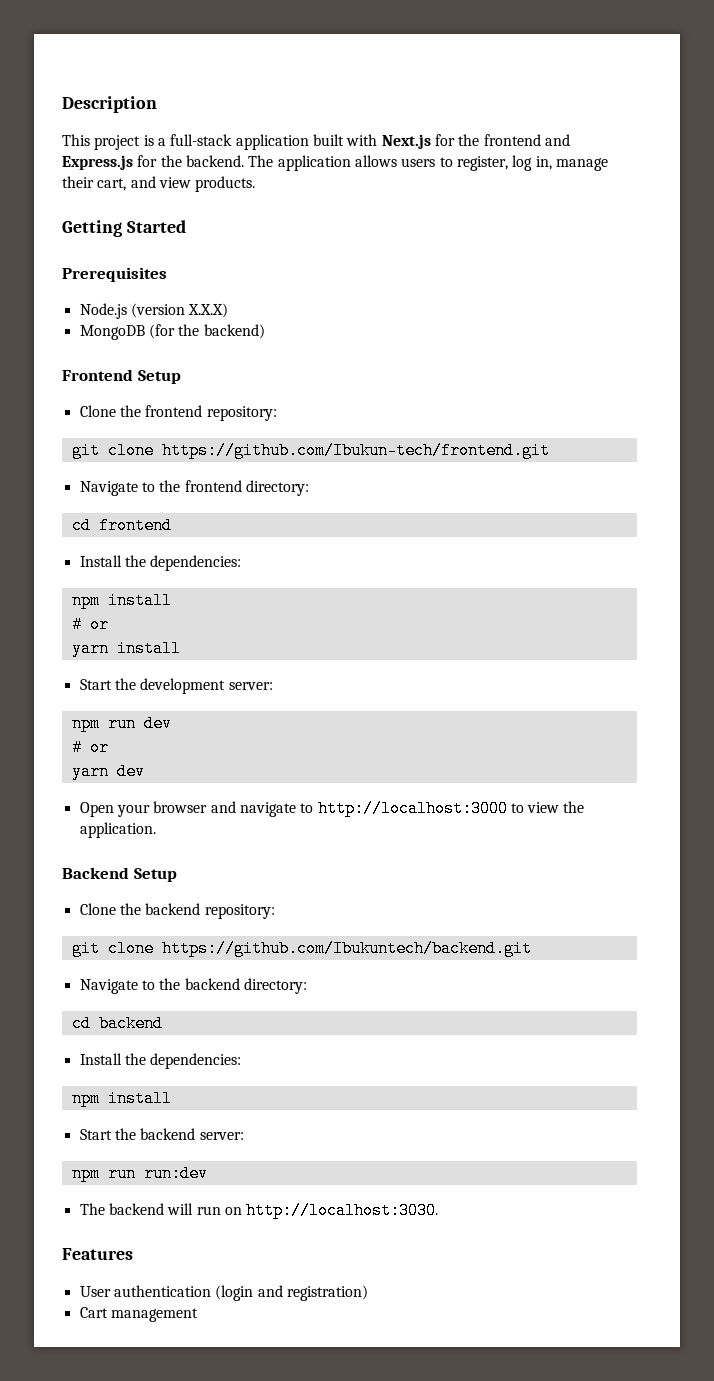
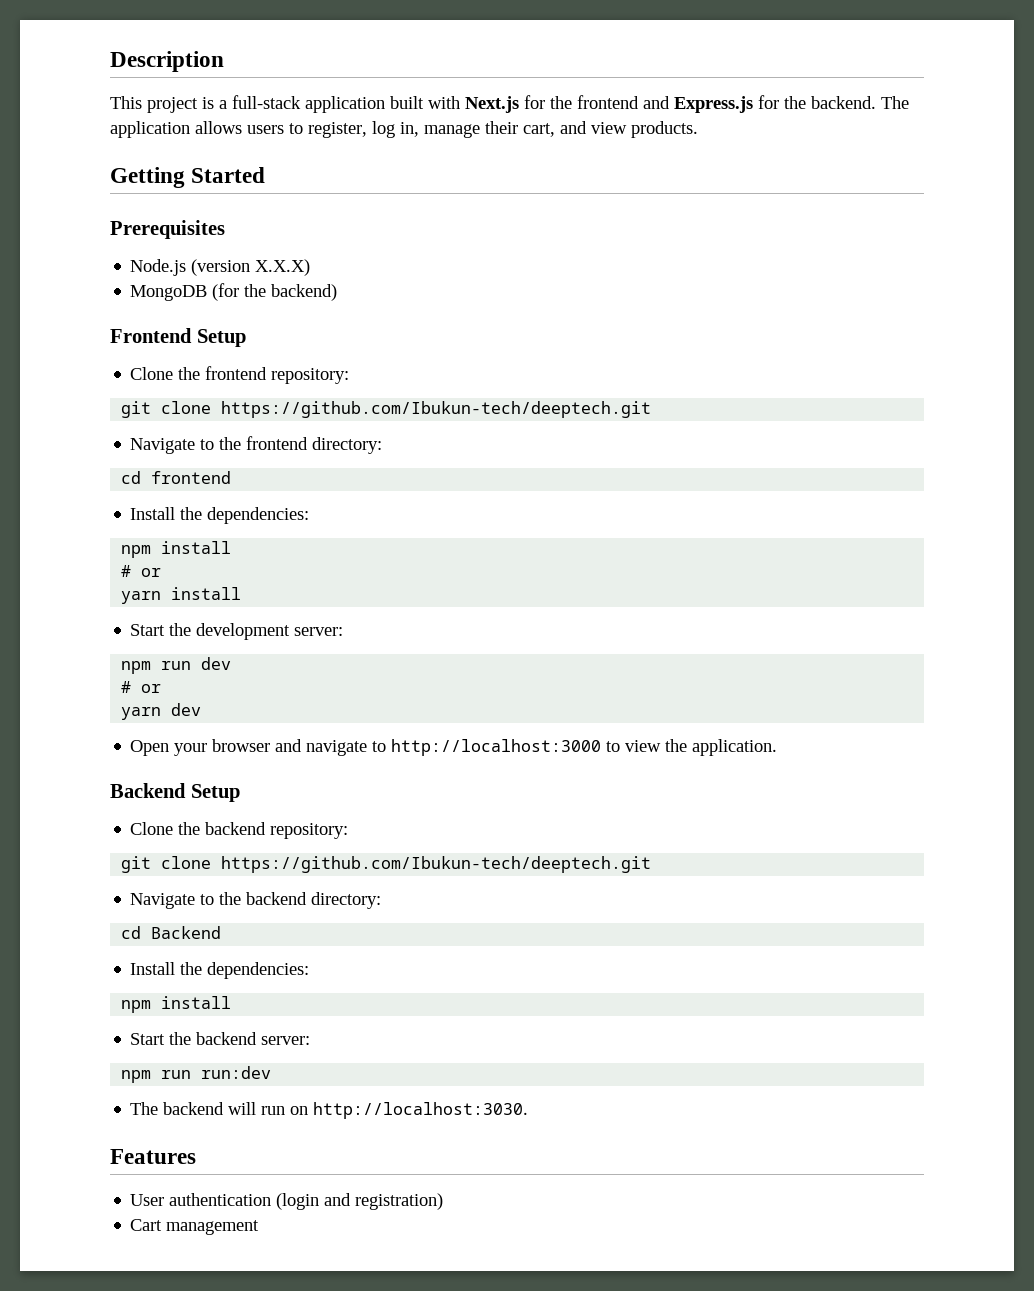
  Clone the frontend repository:
- git clone https://github.com/Ibukun-tech/frontend.git
+ git clone https://github.com/Ibukun-tech/deeptech.git
  Clone the backend repository:
- git clone https://github.com/Ibukuntech/backend.git
+ git clone https://github.com/Ibukun-tech/deeptech.git
- cd backend
+ cd Backend

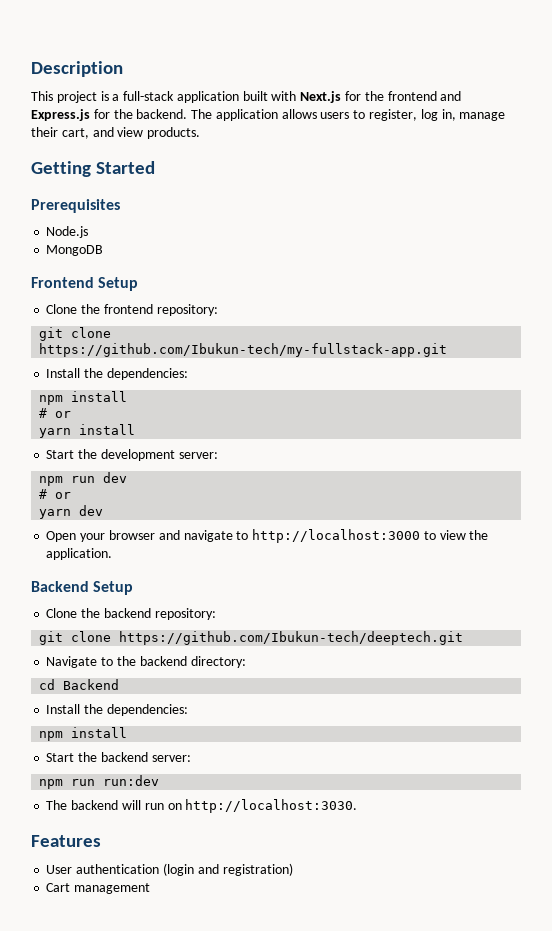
- Node.js (version X.X.X)
+ Node.js
- MongoDB (for the backend)
+ MongoDB
  Clone the frontend repository:
- git clone https://github.com/Ibukun-tech/deeptech.git
- Navigate to the frontend directory:
- cd frontend
+ git clone https://github.com/Ibukun-tech/my-fullstack-app.git

